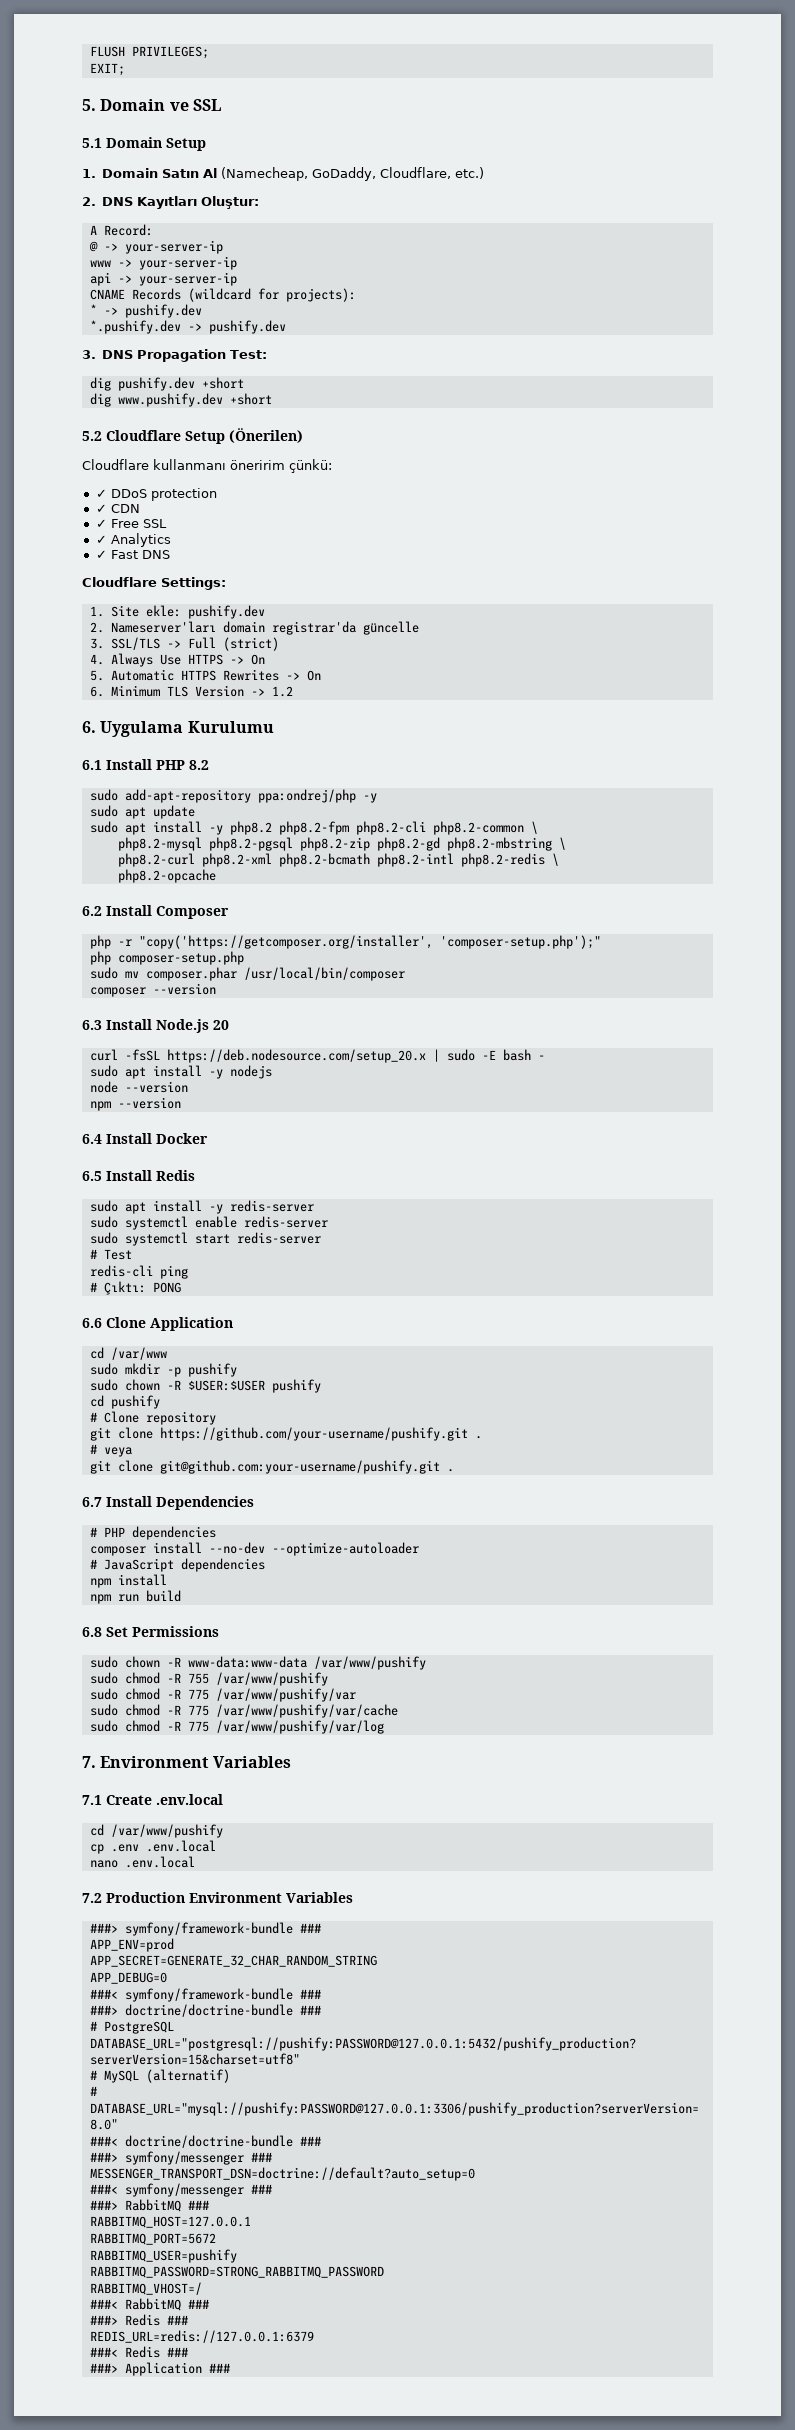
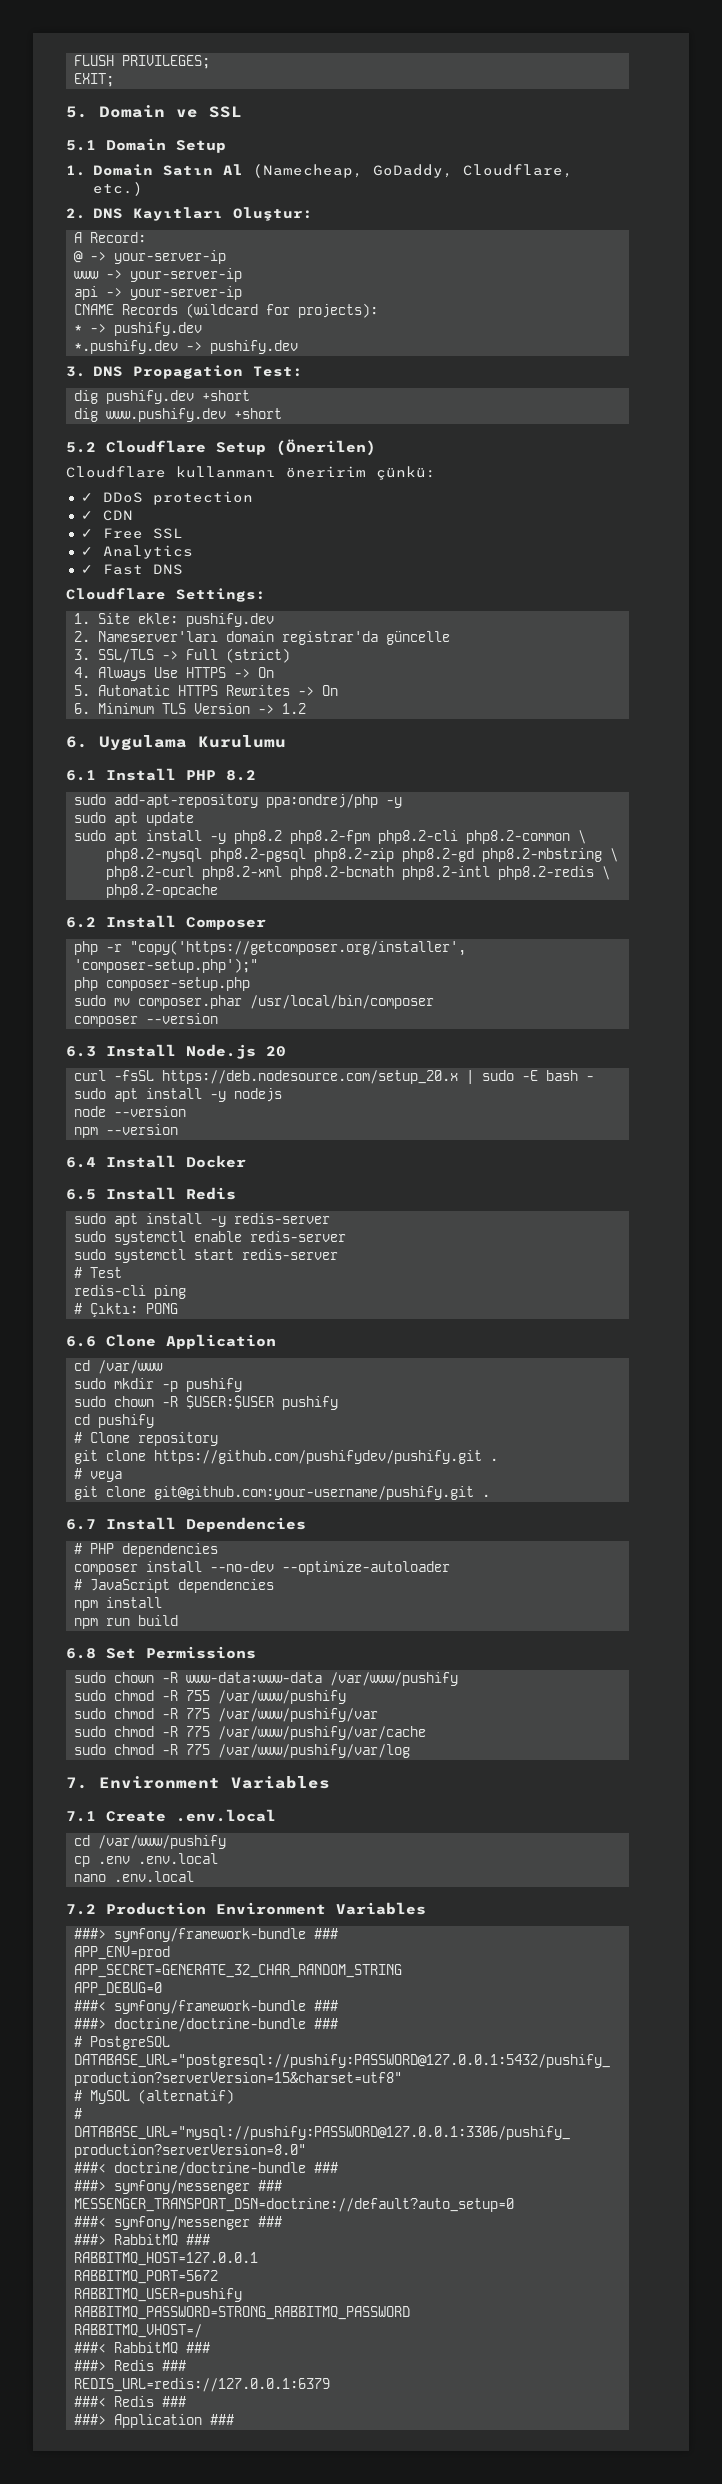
- git clone https://github.com/your-username/pushify.git .
+ git clone https://github.com/pushifydev/pushify.git .

